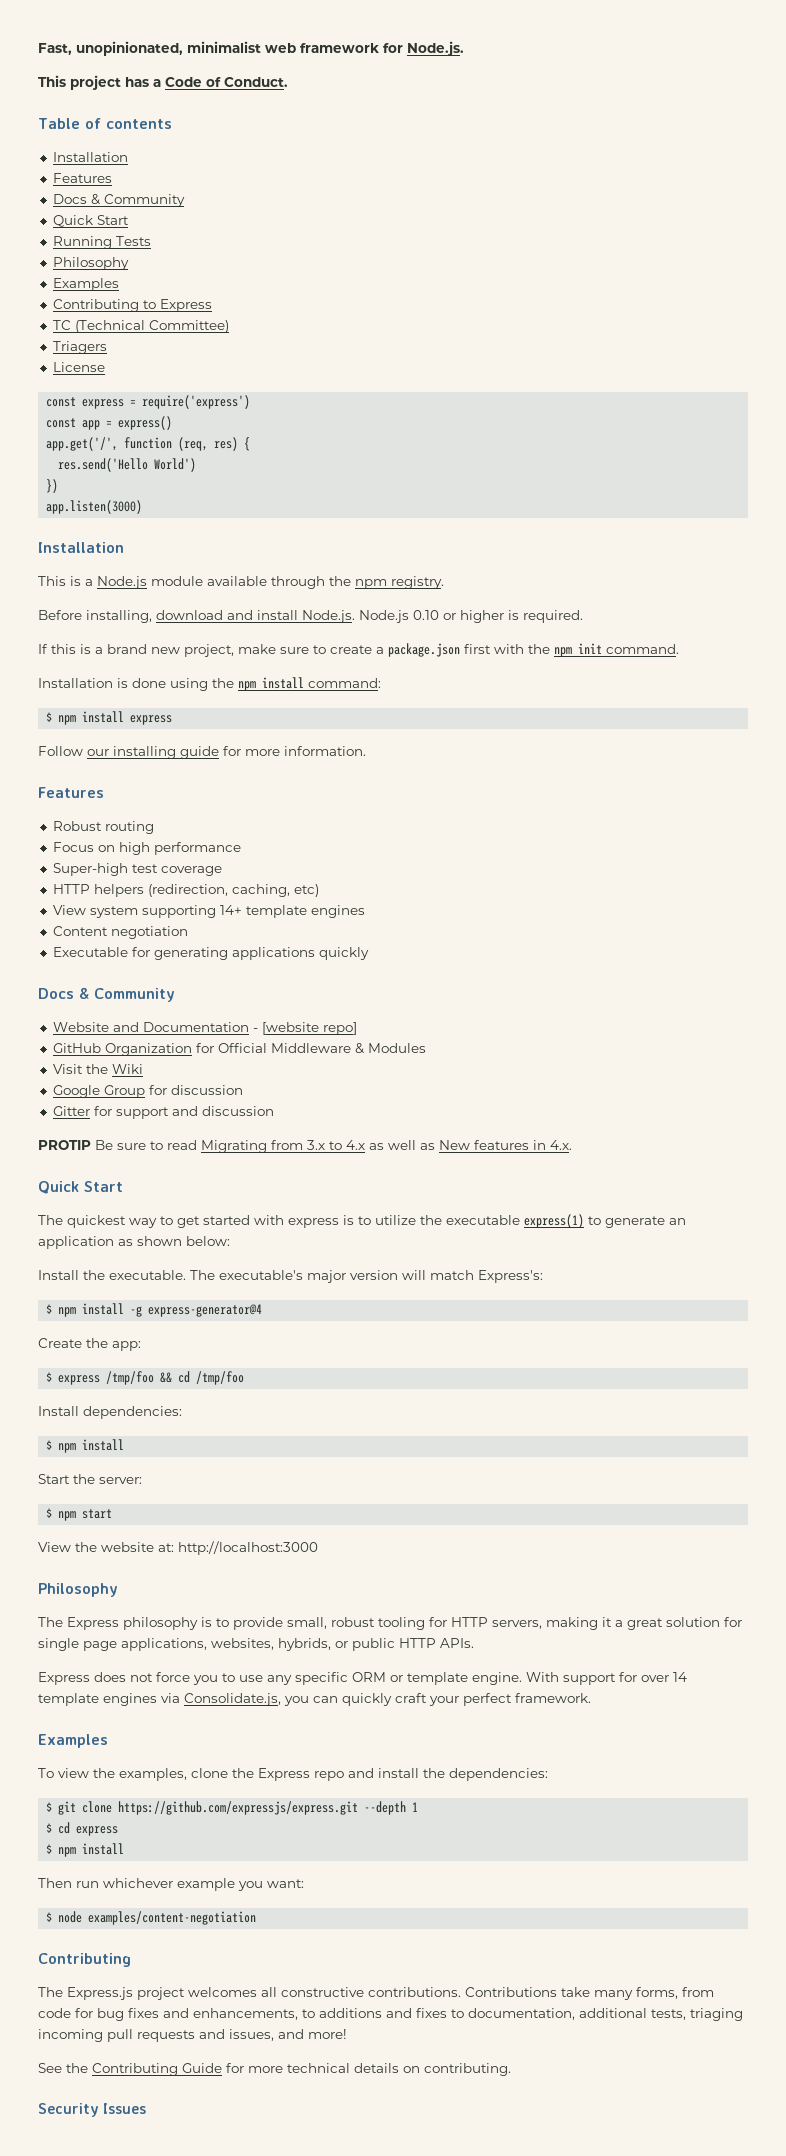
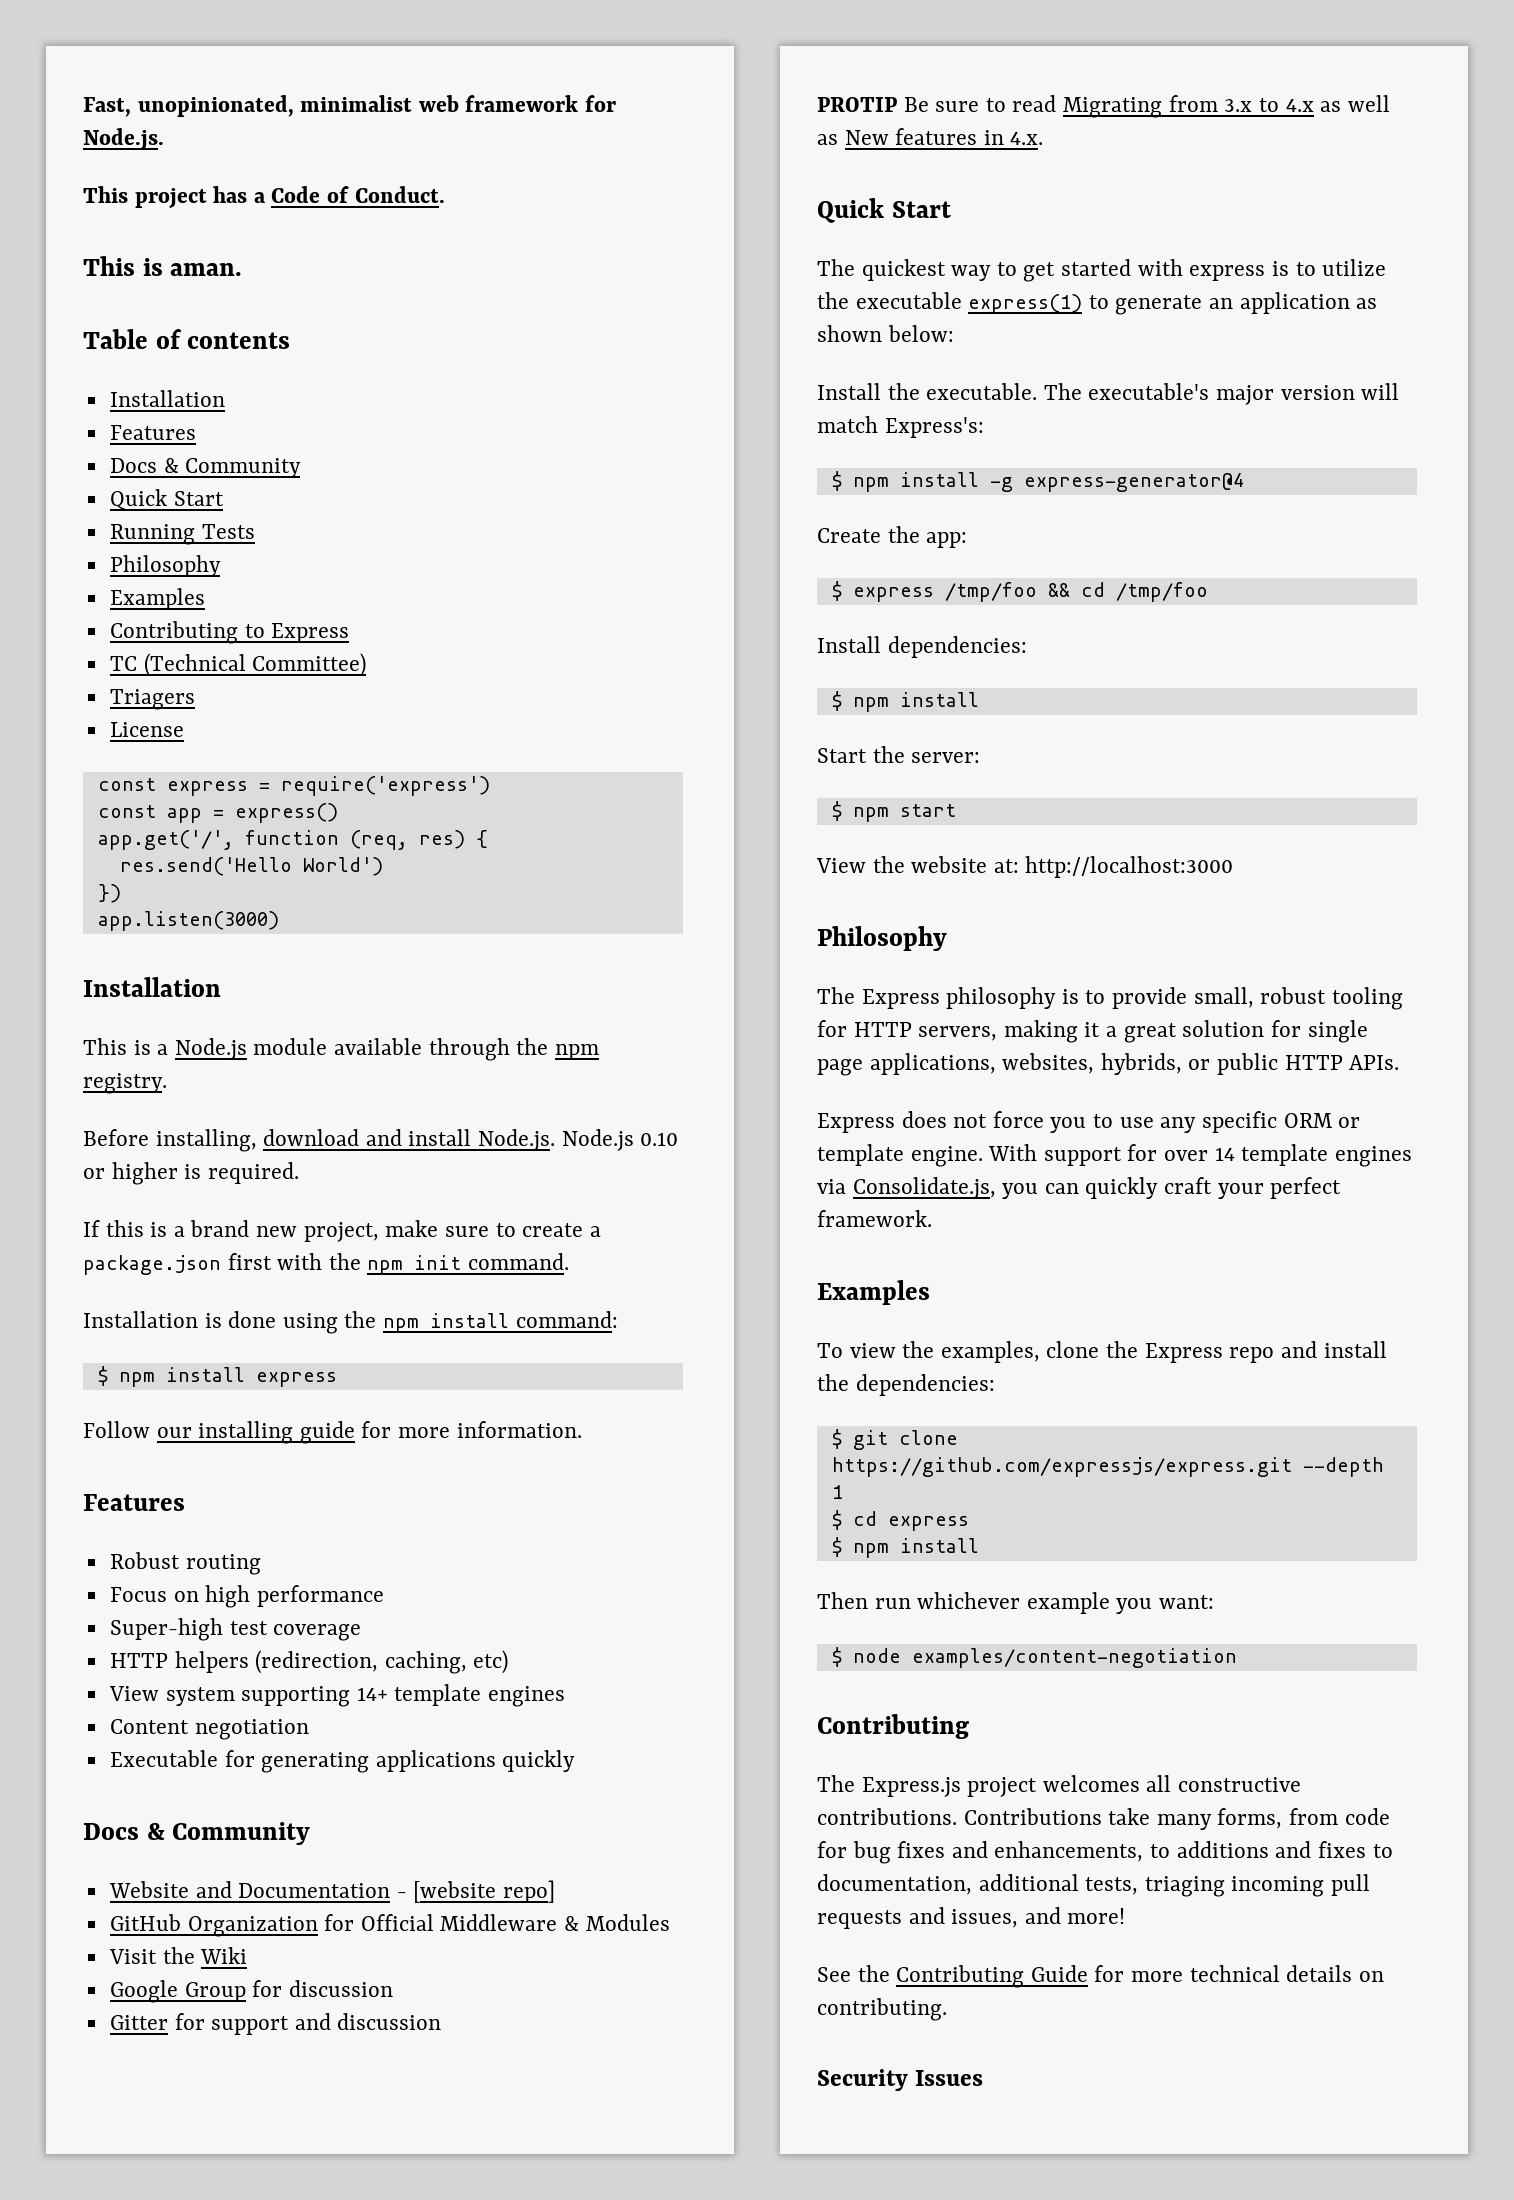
+ This is aman.

